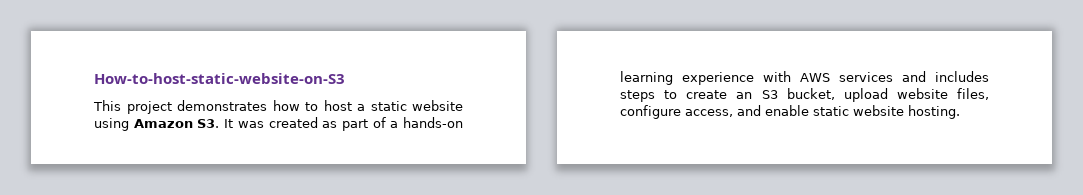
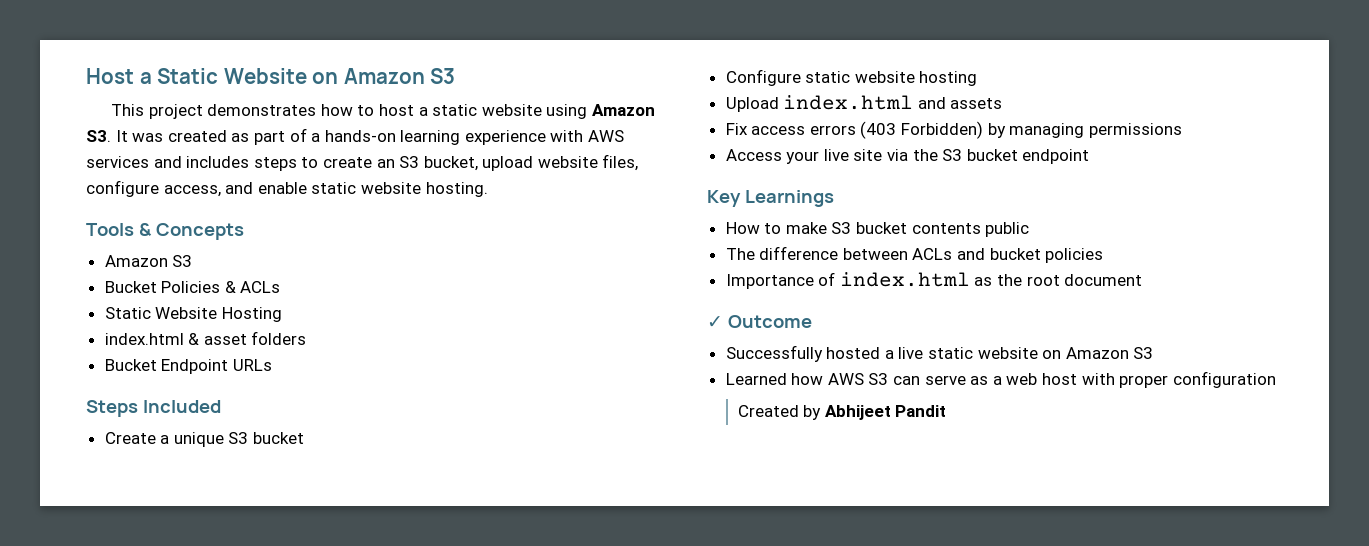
- How-to-host-static-website-on-S3
+ Host a Static Website on Amazon S3
+ Tools & Concepts
+ Amazon S3
+ Bucket Policies & ACLs
+ Static Website Hosting
+ index.html & asset folders
+ Bucket Endpoint URLs
+ Steps Included
+ Create a unique S3 bucket
+ Configure static website hosting
+ Upload index.html and assets
+ Fix access errors (403 Forbidden) by managing permissions
+ Access your live site via the S3 bucket endpoint
+ Key Learnings
+ How to make S3 bucket contents public
+ The difference between ACLs and bucket policies
+ Importance of index.html as the root document
+ ✓ Outcome
+ Successfully hosted a live static website on Amazon S3
+ Learned how AWS S3 can serve as a web host with proper configuration
+ Created by Abhijeet Pandit

